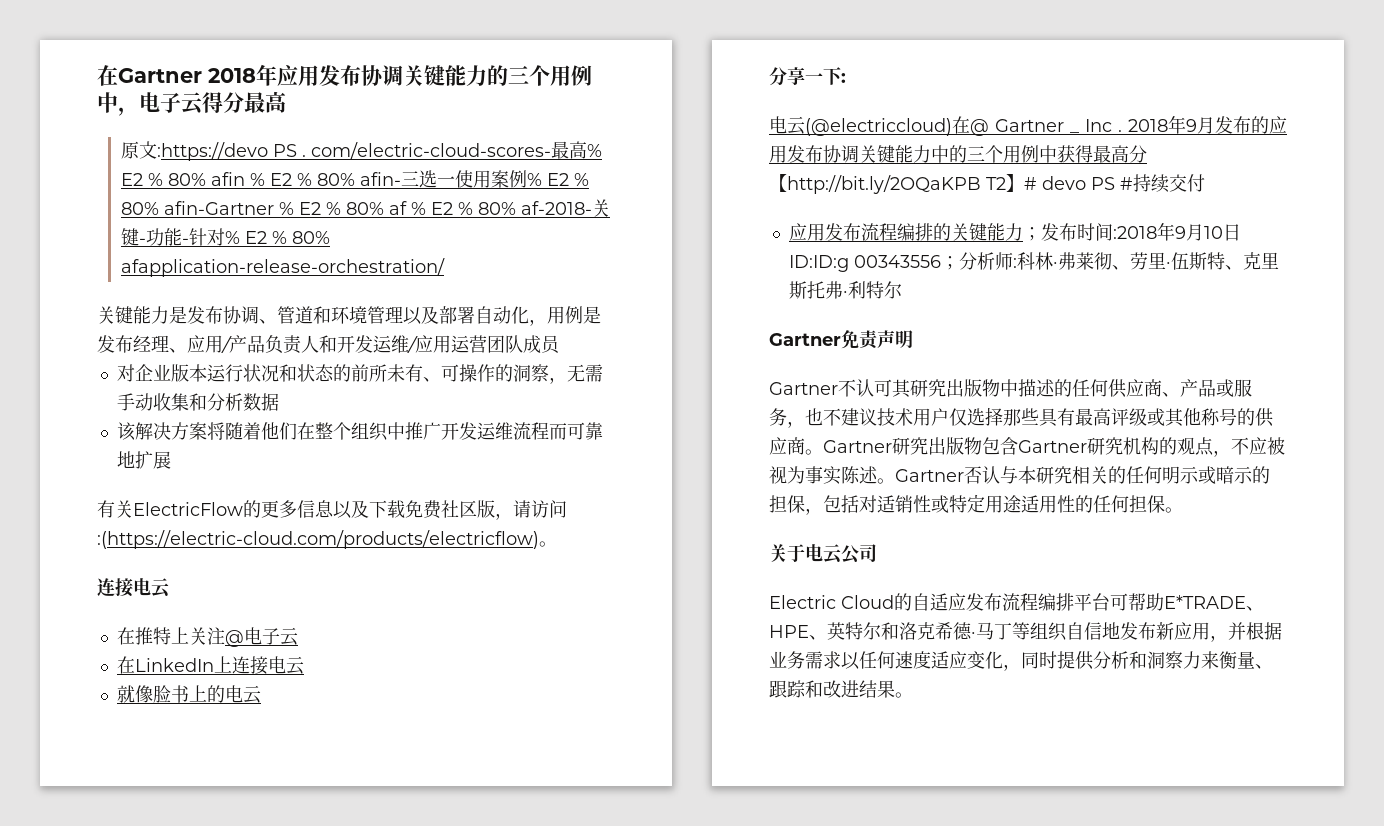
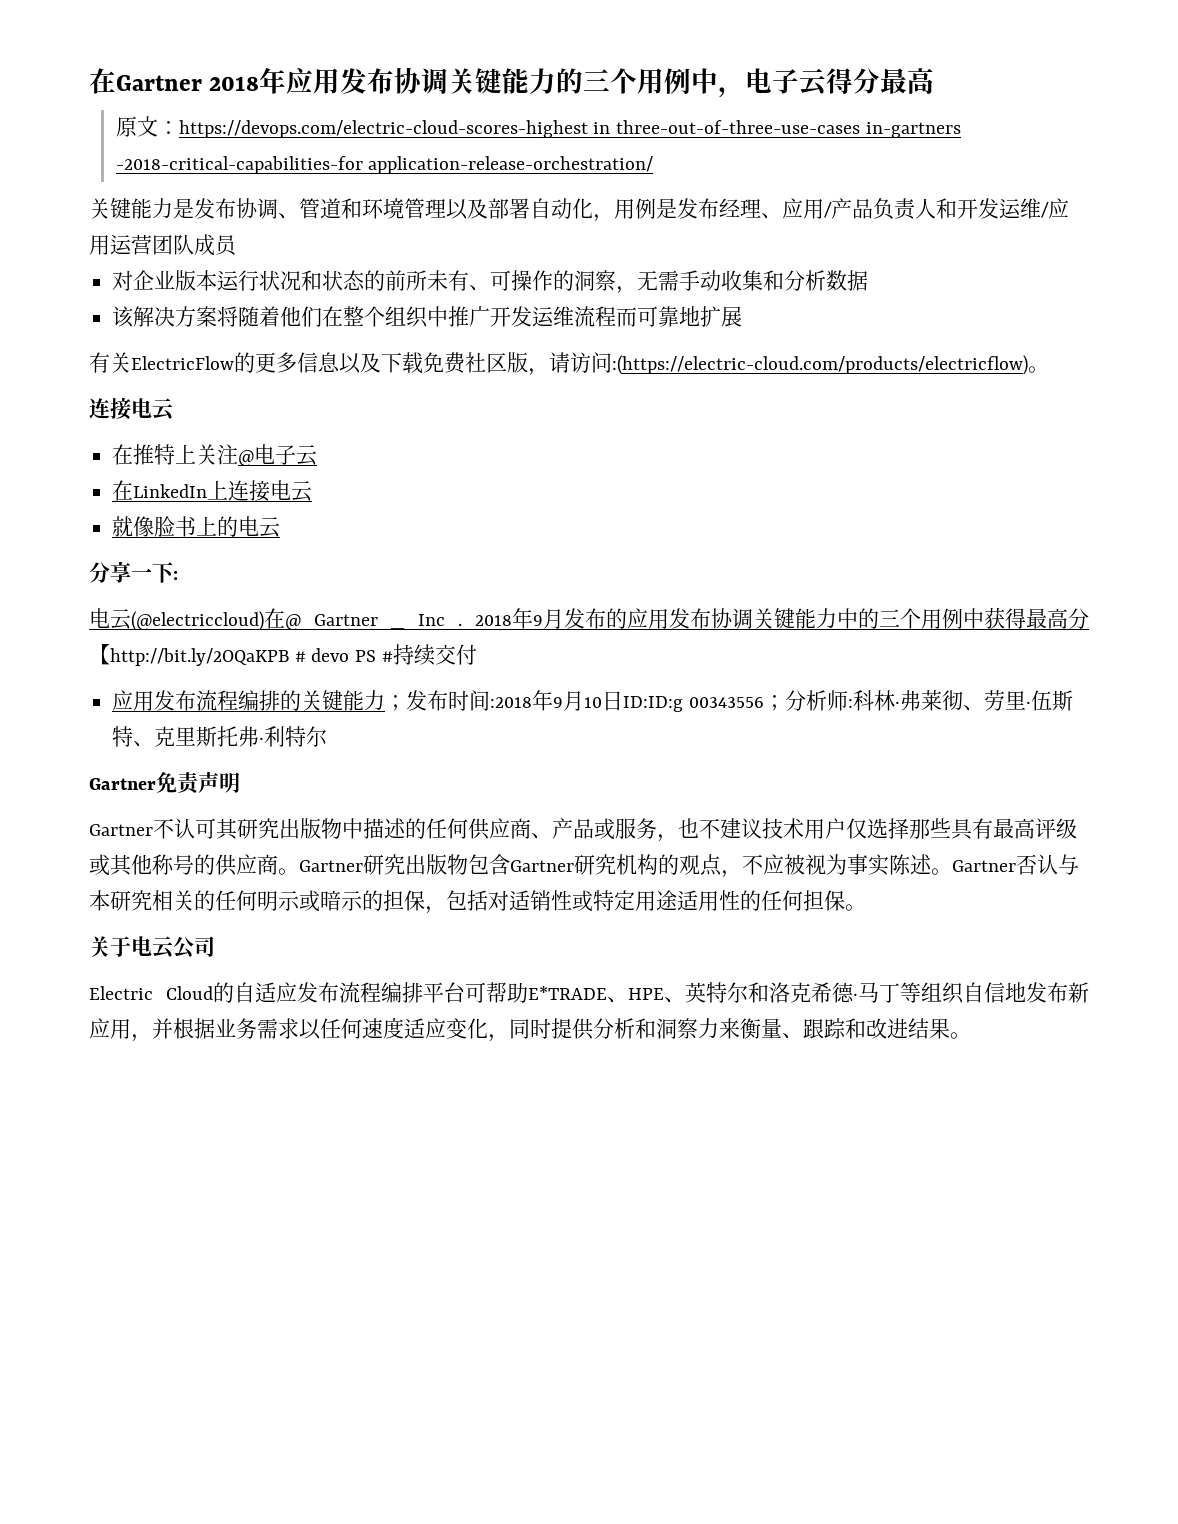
- 原文:https://devo PS . com/electric-cloud-scores-最高% E2 % 80% afin % E2 % 80% afin-三选一使用案例% E2 % 80% afin-Gartner % E2 % 80% af % E2 % 80% af-2018-关键-功能-针对% E2 % 80% afapplication-release-orchestration/
+ 原文：https://devops.com/electric-cloud-scores-highest in three-out-of-three-use-cases in-gartners -2018-critical-capabilities-for application-release-orchestration/
- 2018年9月发布的应用发布协调关键能力中的三个用例中获得最高分【http://bit.ly/2OQaKPB T2】# devo PS #持续交付
+ 2018年9月发布的应用发布协调关键能力中的三个用例中获得最高分【http://bit.ly/2OQaKPB # devo PS #持续交付

